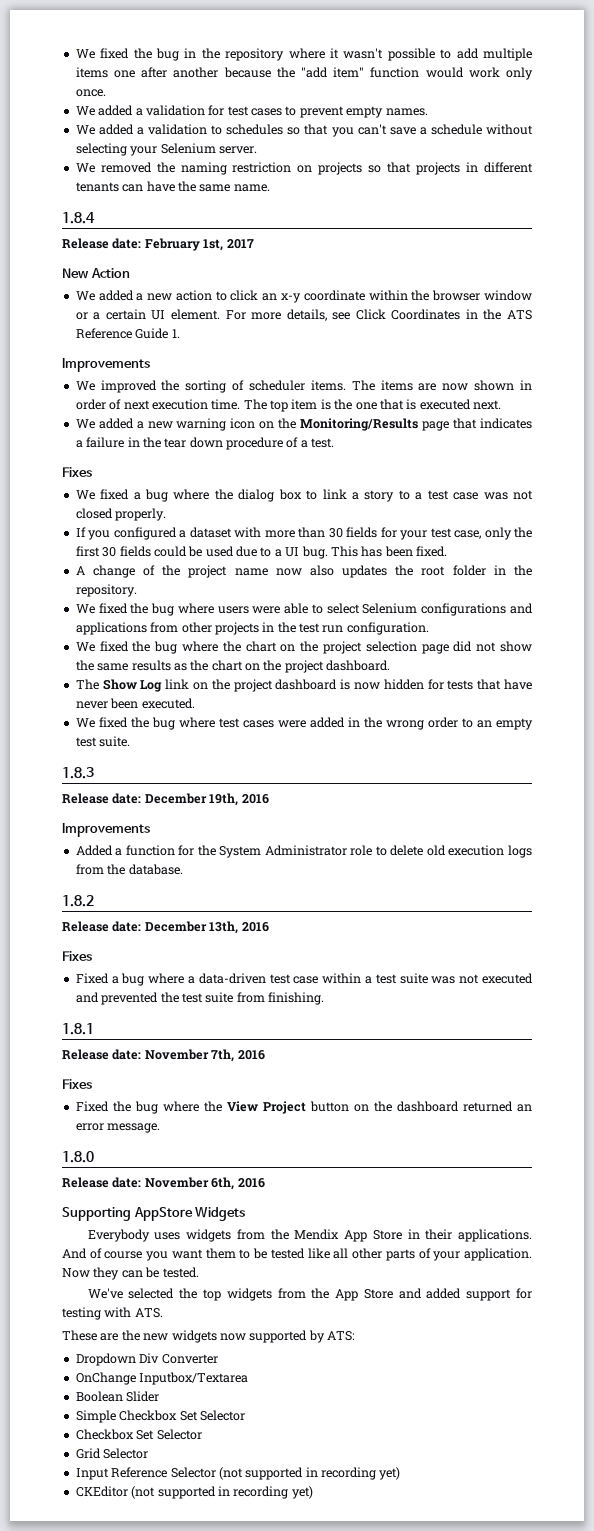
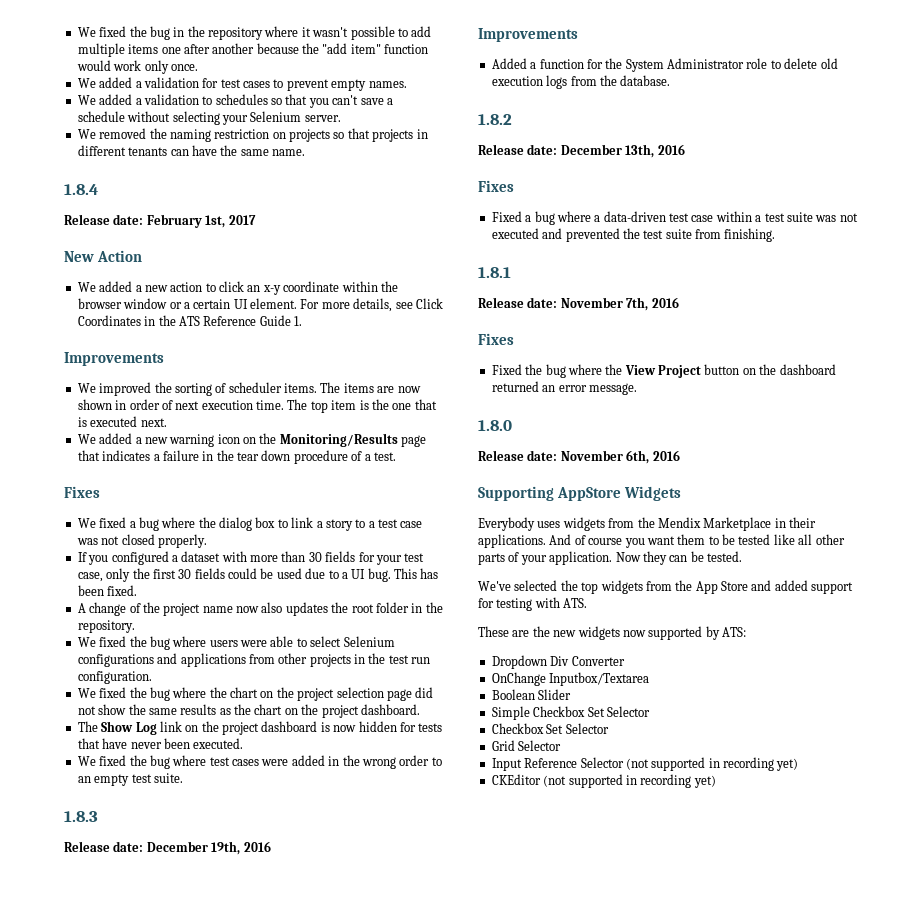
- Everybody uses widgets from the Mendix App Store in their applications.
+ Everybody uses widgets from the Mendix Marketplace in their applications.

